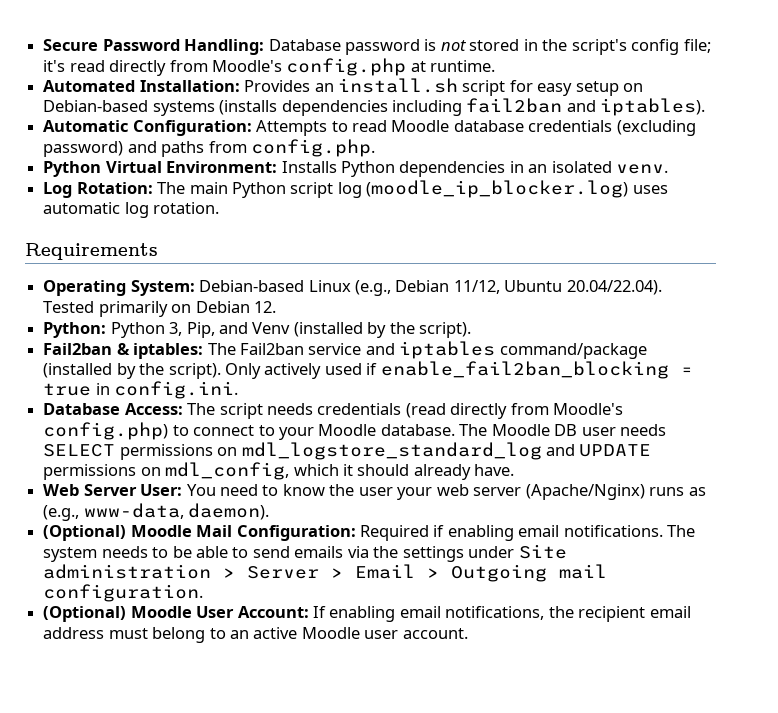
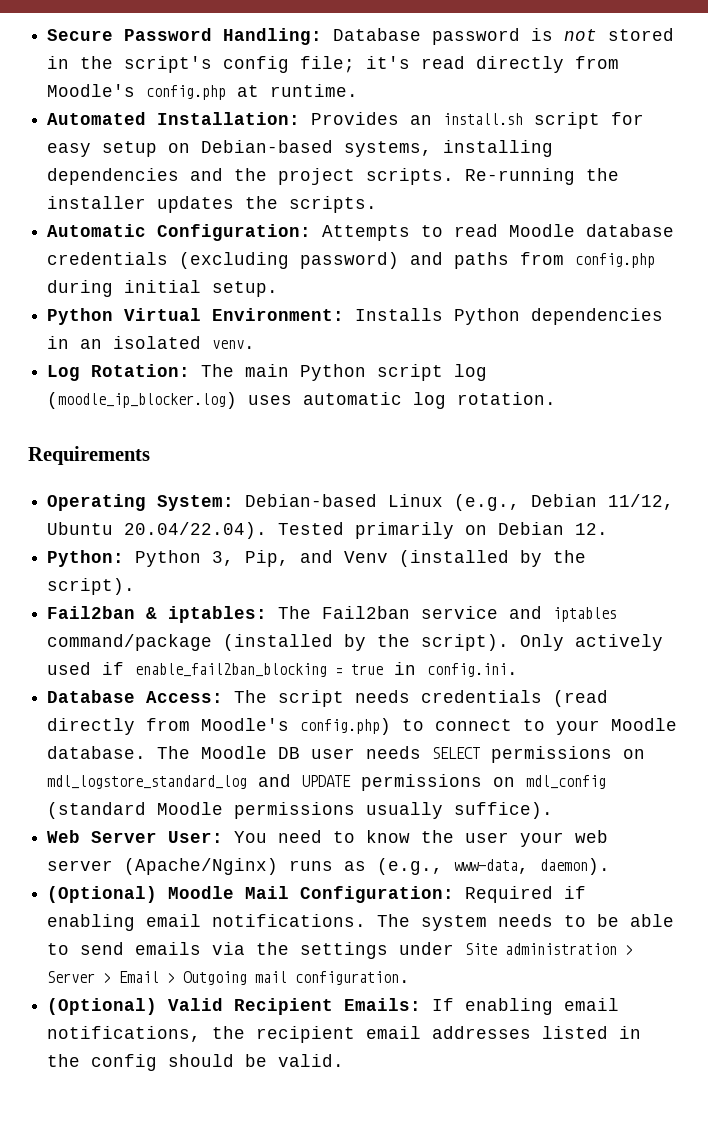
- Automated Installation: Provides an install.sh script for easy setup on Debian-based systems (installs dependencies including fail2ban and iptables).
+ Automated Installation: Provides an install.sh script for easy setup on Debian-based systems, installing dependencies and the project scripts. Re-running the installer updates the scripts.
- Automatic Configuration: Attempts to read Moodle database credentials (excluding password) and paths from config.php.
+ Automatic Configuration: Attempts to read Moodle database credentials (excluding password) and paths from config.php during initial setup.
- The Moodle DB user needs SELECT permissions on mdl_logstore_standard_log and UPDATE permissions on mdl_config, which it should already have.
+ The Moodle DB user needs SELECT permissions on mdl_logstore_standard_log and UPDATE permissions on mdl_config (standard Moodle permissions usually suffice).
- (Optional) Moodle User Account: If enabling email notifications, the recipient email address must belong to an active Moodle user account.
+ (Optional) Valid Recipient Emails: If enabling email notifications, the recipient email addresses listed in the config should be valid.

